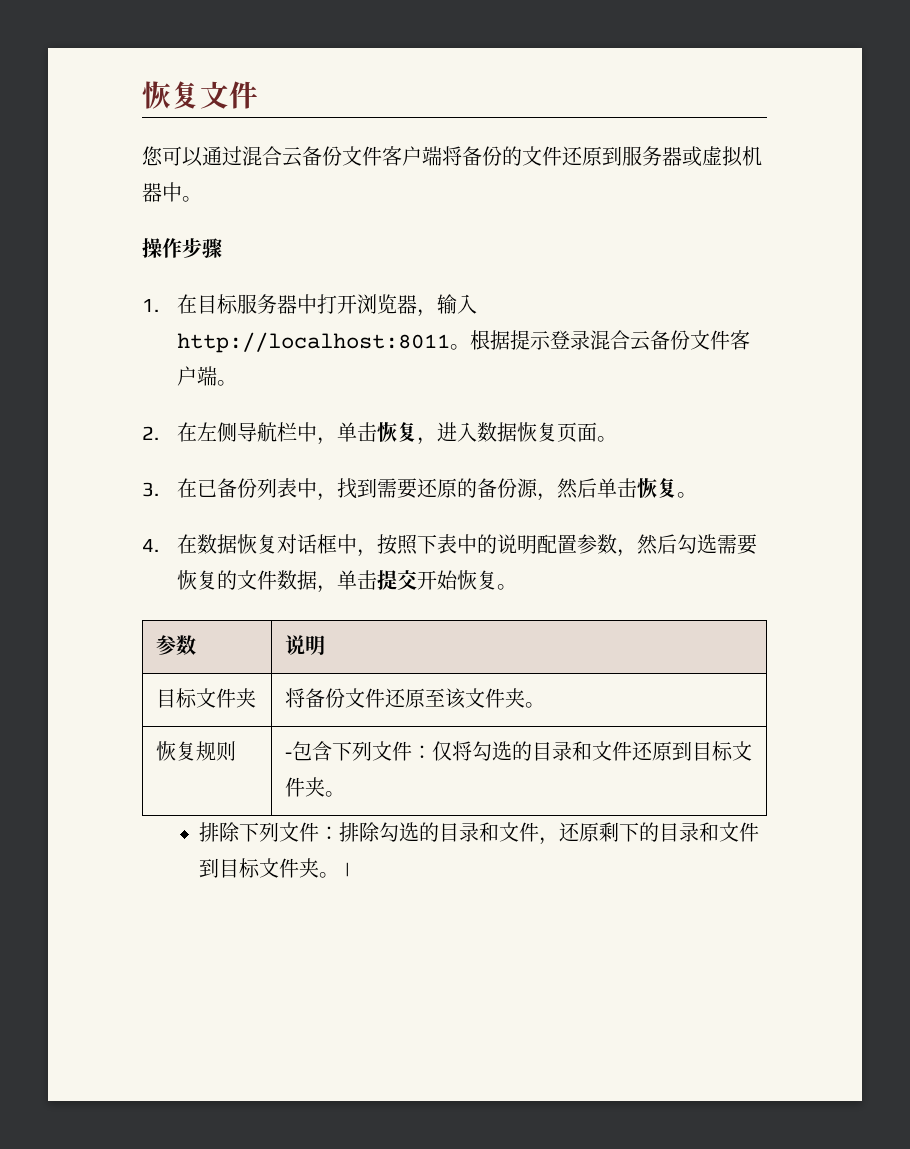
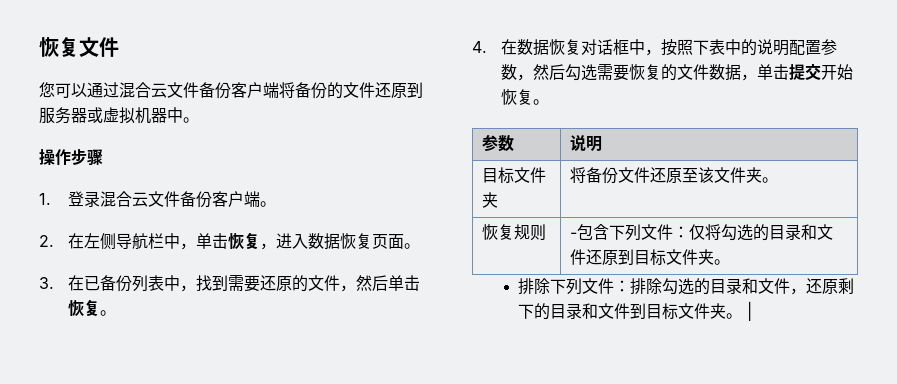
- 您可以通过混合云备份文件客户端将备份的文件还原到服务器或虚拟机器中。
+ 您可以通过混合云文件备份客户端将备份的文件还原到服务器或虚拟机器中。
- 1.在目标服务器中打开浏览器，输入http://localhost:8011。根据提示登录混合云备份文件客户端。
+ 1.登录混合云文件备份客户端。
- 3.在已备份列表中，找到需要还原的备份源，然后单击恢复。
+ 3.在已备份列表中，找到需要还原的文件，然后单击恢复。

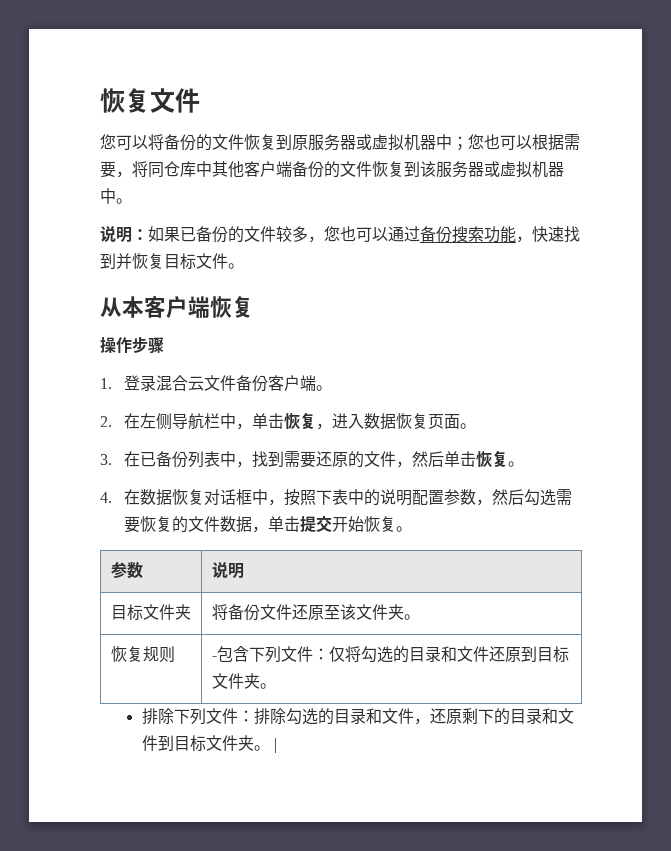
- 您可以通过混合云文件备份客户端将备份的文件还原到服务器或虚拟机器中。
+ 您可以将备份的文件恢复到原服务器或虚拟机器中；您也可以根据需要，将同仓库中其他客户端备份的文件恢复到该服务器或虚拟机器中。
+ 说明：如果已备份的文件较多，您也可以通过备份搜索功能，快速找到并恢复目标文件。
+ 从本客户端恢复

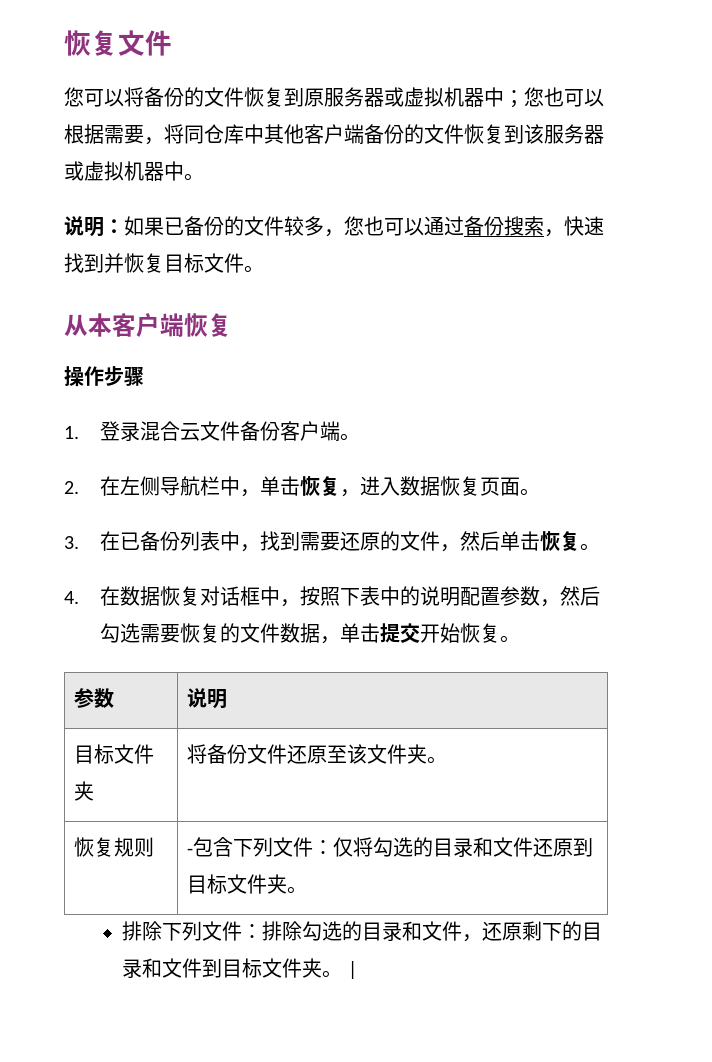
- 说明：如果已备份的文件较多，您也可以通过备份搜索功能，快速找到并恢复目标文件。
+ 说明：如果已备份的文件较多，您也可以通过备份搜索，快速找到并恢复目标文件。

